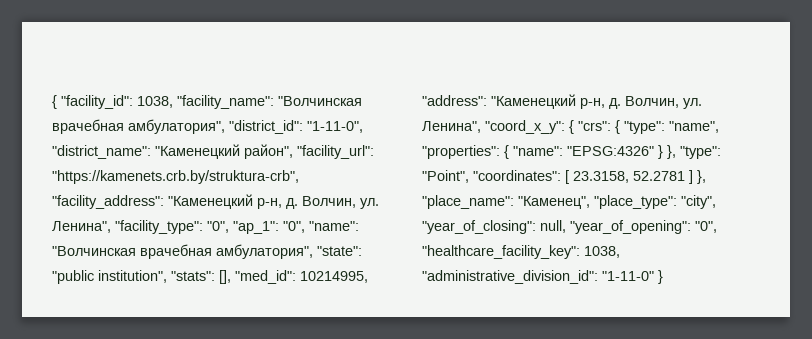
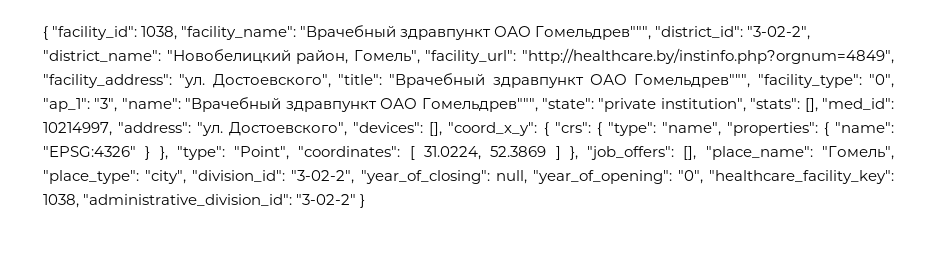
- { "facility_id": 1038, "facility_name": "Волчинская врачебная амбулатория", "district_id": "1-11-0", "district_name": "Каменецкий район", "facility_url": "https://kamenets.crb.by/struktura-crb", "facility_address": "Каменецкий р-н, д. Волчин, ул. Ленина", "facility_type": "0", "ap_1": "0", "name": "Волчинская врачебная амбулатория", "state": "public institution", "stats": [], "med_id": 10214995, "address": "Каменецкий р-н, д. Волчин, ул. Ленина", "coord_x_y": { "crs": { "type": "name", "properties": { "name": "EPSG:4326" } }, "type": "Point", "coordinates": [ 23.3158, 52.2781 ] }, "place_name": "Каменец", "place_type": "city", "year_of_closing": null, "year_of_opening": "0", "healthcare_facility_key": 1038, "administrative_division_id": "1-11-0" }
+ { "facility_id": 1038, "facility_name": "Врачебный здравпункт ОАО Гомельдрев""", "district_id": "3-02-2", "district_name": "Новобелицкий район, Гомель", "facility_url": "http://healthcare.by/instinfo.php?orgnum=4849", "facility_address": "ул. Достоевского", "title": "Врачебный здравпункт ОАО Гомельдрев""", "facility_type": "0", "ap_1": "3", "name": "Врачебный здравпункт ОАО Гомельдрев""", "state": "private institution", "stats": [], "med_id": 10214997, "address": "ул. Достоевского", "devices": [], "coord_x_y": { "crs": { "type": "name", "properties": { "name": "EPSG:4326" } }, "type": "Point", "coordinates": [ 31.0224, 52.3869 ] }, "job_offers": [], "place_name": "Гомель", "place_type": "city", "division_id": "3-02-2", "year_of_closing": null, "year_of_opening": "0", "healthcare_facility_key": 1038, "administrative_division_id": "3-02-2" }

